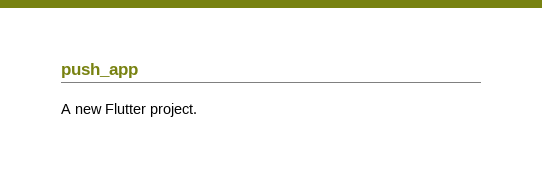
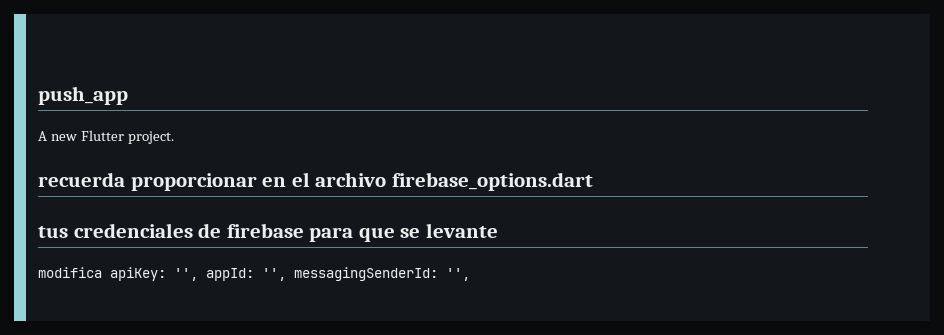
+ recuerda proporcionar en el archivo firebase_options.dart
+ tus credenciales de firebase para que se levante
+ modifica apiKey: '', appId: '', messagingSenderId: '',

